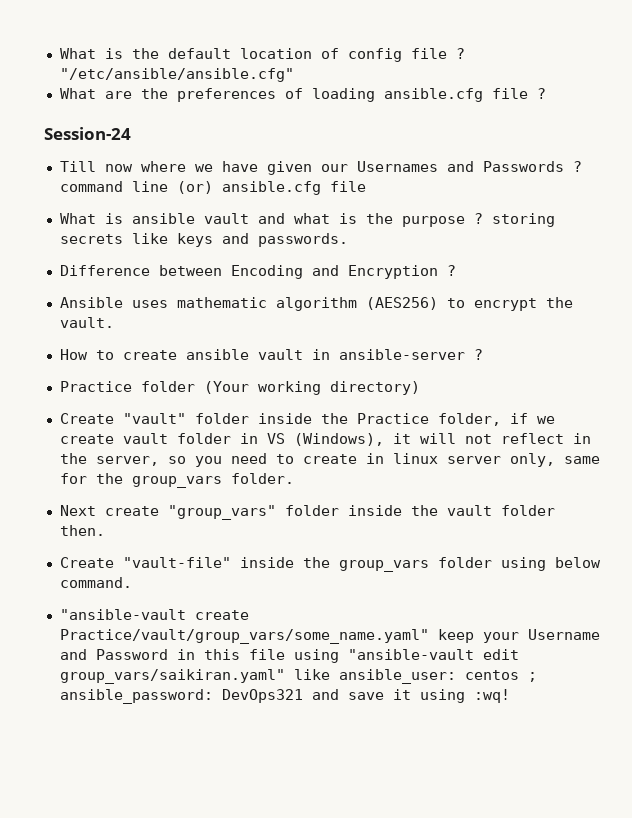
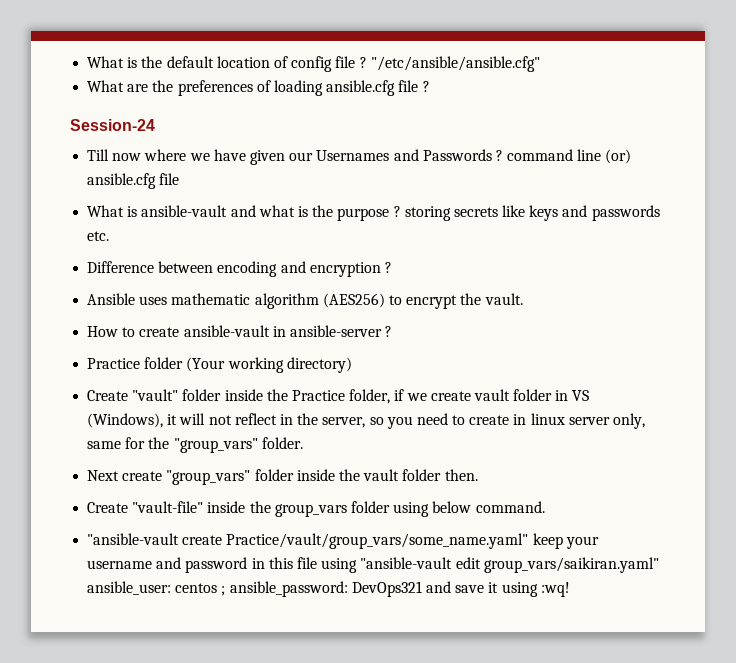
- What is ansible vault and what is the purpose ? storing secrets like keys and passwords.
+ What is ansible-vault and what is the purpose ? storing secrets like keys and passwords etc.
- Difference between Encoding and Encryption ?
+ Difference between encoding and encryption ?
- How to create ansible vault in ansible-server ?
+ How to create ansible-vault in ansible-server ?
- Create "vault" folder inside the Practice folder, if we create vault folder in VS (Windows), it will not reflect in the server, so you need to create in linux server only, same for the group_vars folder.
+ Create "vault" folder inside the Practice folder, if we create vault folder in VS (Windows), it will not reflect in the server, so you need to create in linux server only, same for the "group_vars" folder.
- "ansible-vault create Practice/vault/group_vars/some_name.yaml" keep your Username and Password in this file using "ansible-vault edit group_vars/saikiran.yaml" like ansible_user: centos ; ansible_password: DevOps321 and save it using :wq!
+ "ansible-vault create Practice/vault/group_vars/some_name.yaml" keep your username and password in this file using "ansible-vault edit group_vars/saikiran.yaml" ansible_user: centos ; ansible_password: DevOps321 and save it using :wq!

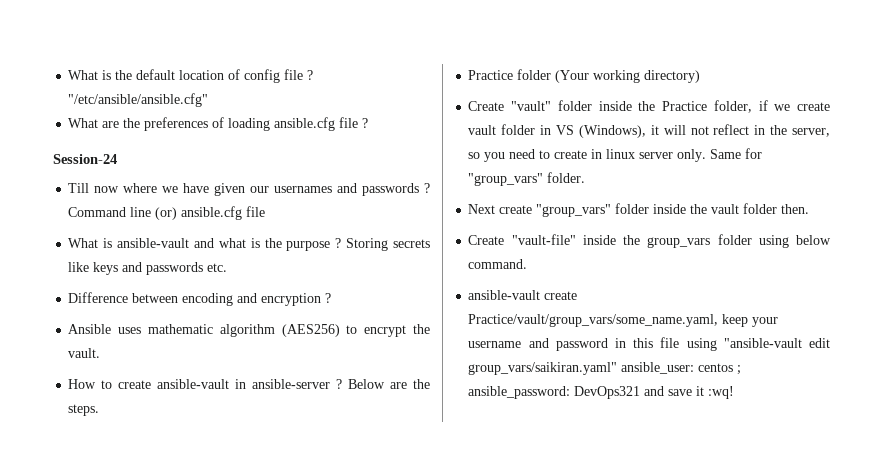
- Till now where we have given our Usernames and Passwords ? command line (or) ansible.cfg file
+ Till now where we have given our usernames and passwords ? Command line (or) ansible.cfg file
- What is ansible-vault and what is the purpose ? storing secrets like keys and passwords etc.
+ What is ansible-vault and what is the purpose ? Storing secrets like keys and passwords etc.
+ Below are the steps.
- Create "vault" folder inside the Practice folder, if we create vault folder in VS (Windows), it will not reflect in the server, so you need to create in linux server only, same for the "group_vars" folder.
+ Create "vault" folder inside the Practice folder, if we create vault folder in VS (Windows), it will not reflect in the server, so you need to create in linux server only. Same for "group_vars" folder.
- "ansible-vault create Practice/vault/group_vars/some_name.yaml" keep your username and password in this file using "ansible-vault edit group_vars/saikiran.yaml" ansible_user: centos ; ansible_password: DevOps321 and save it using :wq!
+ ansible-vault create Practice/vault/group_vars/some_name.yaml, keep your username and password in this file using "ansible-vault edit group_vars/saikiran.yaml" ansible_user: centos ; ansible_password: DevOps321 and save it :wq!

